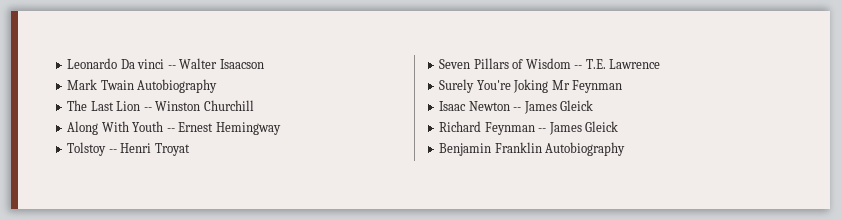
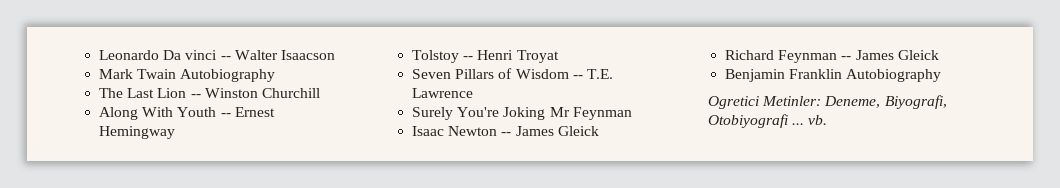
+ Ogretici Metinler: Deneme, Biyografi, Otobiyografi ... vb.

